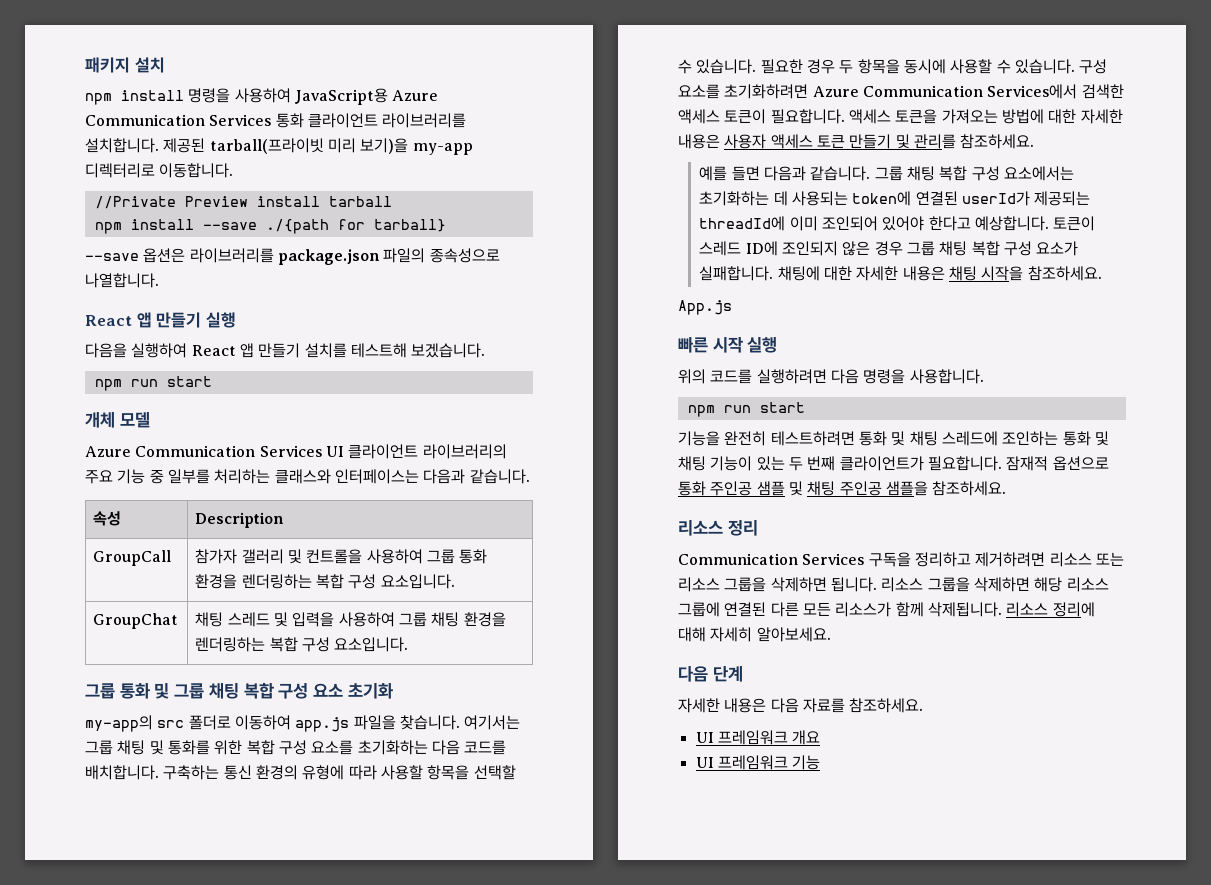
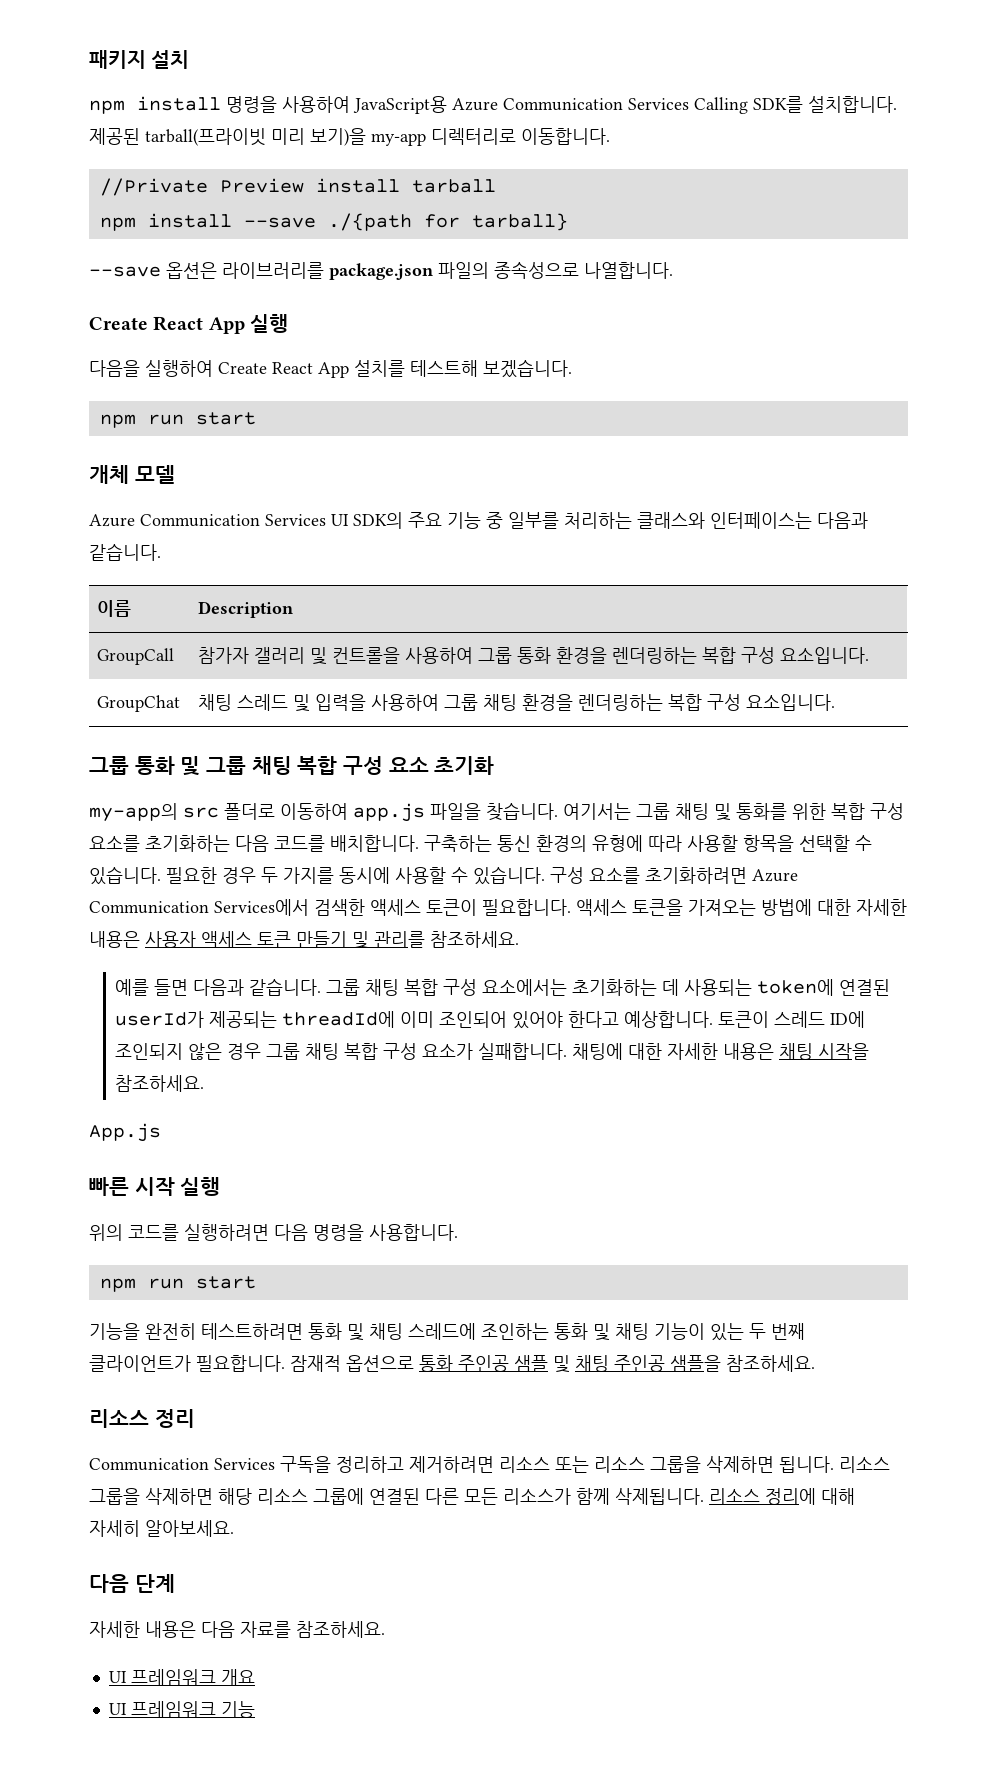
- npm install 명령을 사용하여 JavaScript용 Azure Communication Services 통화 클라이언트 라이브러리를 설치합니다.
+ npm install 명령을 사용하여 JavaScript용 Azure Communication Services Calling SDK를 설치합니다.
- React 앱 만들기 실행
+ Create React App 실행
- 다음을 실행하여 React 앱 만들기 설치를 테스트해 보겠습니다.
+ 다음을 실행하여 Create React App 설치를 테스트해 보겠습니다.
- Azure Communication Services UI 클라이언트 라이브러리의 주요 기능 중 일부를 처리하는 클래스와 인터페이스는 다음과 같습니다.
+ Azure Communication Services UI SDK의 주요 기능 중 일부를 처리하는 클래스와 인터페이스는 다음과 같습니다.
- 속성 | Description
+ 이름 | Description
- 필요한 경우 두 항목을 동시에 사용할 수 있습니다.
+ 필요한 경우 두 가지를 동시에 사용할 수 있습니다.

